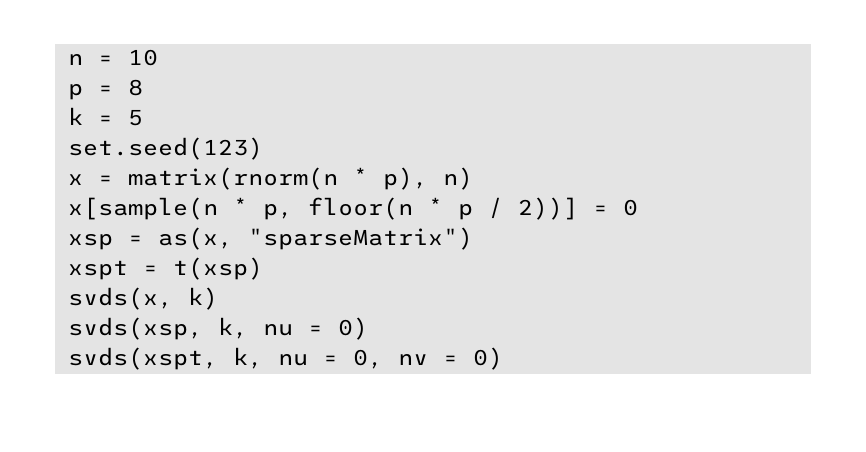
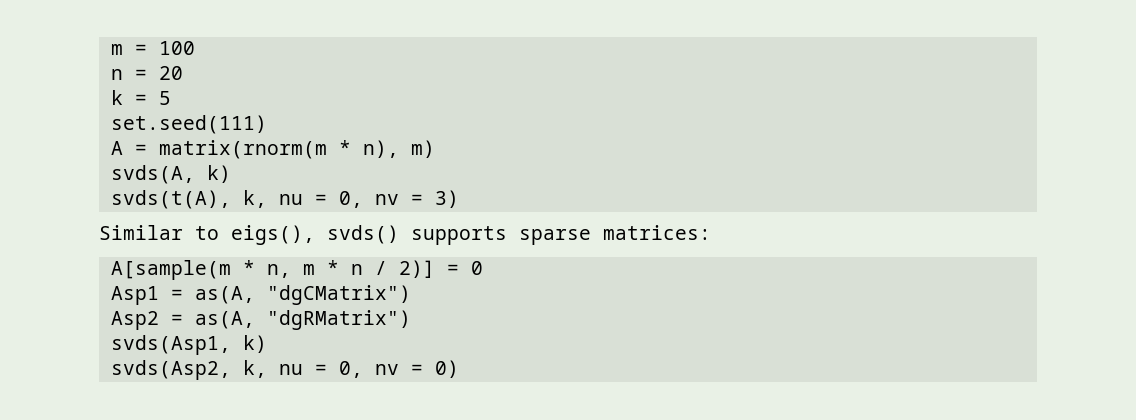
- n = 10
- p = 8
+ m = 100
+ n = 20
  k = 5
- set.seed(123)
- x = matrix(rnorm(n * p), n)
- x[sample(n * p, floor(n * p / 2))] = 0
- xsp = as(x, "sparseMatrix")
- xspt = t(xsp)
- svds(x, k)
- svds(xsp, k, nu = 0)
- svds(xspt, k, nu = 0, nv = 0)
+ set.seed(111)
+ A = matrix(rnorm(m * n), m)
+ svds(A, k)
+ svds(t(A), k, nu = 0, nv = 3)
+ Similar to eigs(), svds() supports sparse matrices:
+ A[sample(m * n, m * n / 2)] = 0
+ Asp1 = as(A, "dgCMatrix")
+ Asp2 = as(A, "dgRMatrix")
+ svds(Asp1, k)
+ svds(Asp2, k, nu = 0, nv = 0)

